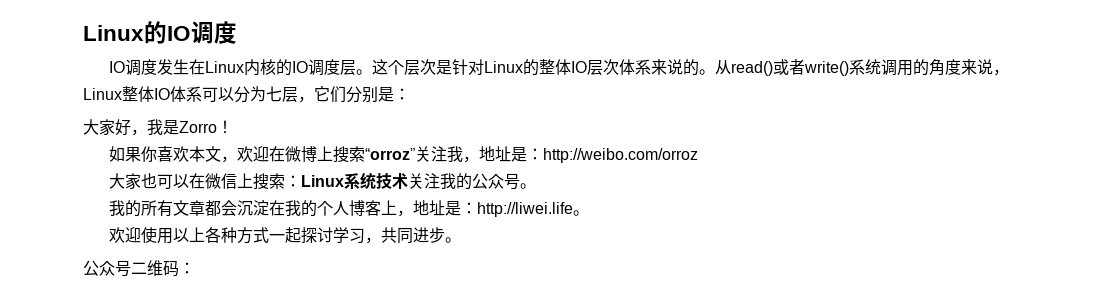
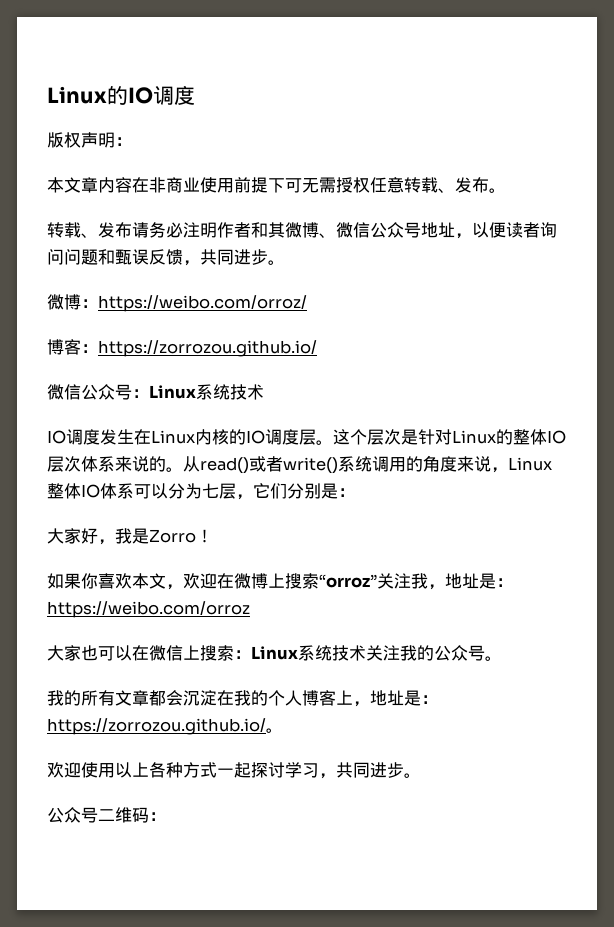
+ 版权声明：
+ 本文章内容在非商业使用前提下可无需授权任意转载、发布。
+ 转载、发布请务必注明作者和其微博、微信公众号地址，以便读者询问问题和甄误反馈，共同进步。
+ 微博：https://weibo.com/orroz/
+ 博客：https://zorrozou.github.io/
+ 微信公众号：Linux系统技术
- 如果你喜欢本文，欢迎在微博上搜索“orroz”关注我，地址是：http://weibo.com/orroz
+ 如果你喜欢本文，欢迎在微博上搜索“orroz”关注我，地址是：https://weibo.com/orroz
- 我的所有文章都会沉淀在我的个人博客上，地址是：http://liwei.life。
+ 我的所有文章都会沉淀在我的个人博客上，地址是：https://zorrozou.github.io/。

